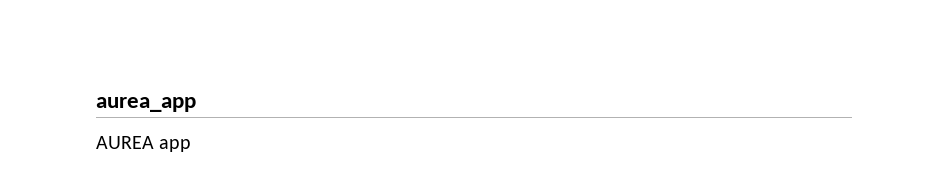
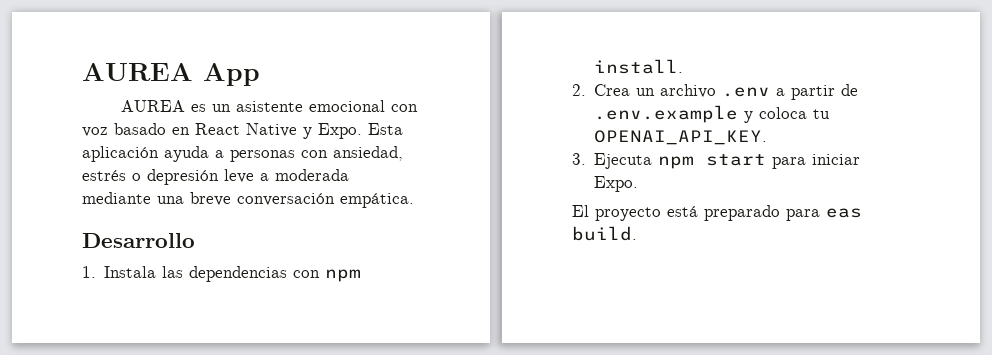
- aurea_app
- AUREA app
+ AUREA App
+ AUREA es un asistente emocional con voz basado en React Native y Expo. Esta aplicación ayuda a personas con ansiedad, estrés o depresión leve a moderada mediante una breve conversación empática.
+ Desarrollo
+ 1. Instala las dependencias con npm install.
+ 2. Crea un archivo .env a partir de .env.example y coloca tu OPENAI_API_KEY.
+ 3. Ejecuta npm start para iniciar Expo.
+ El proyecto está preparado para eas build.

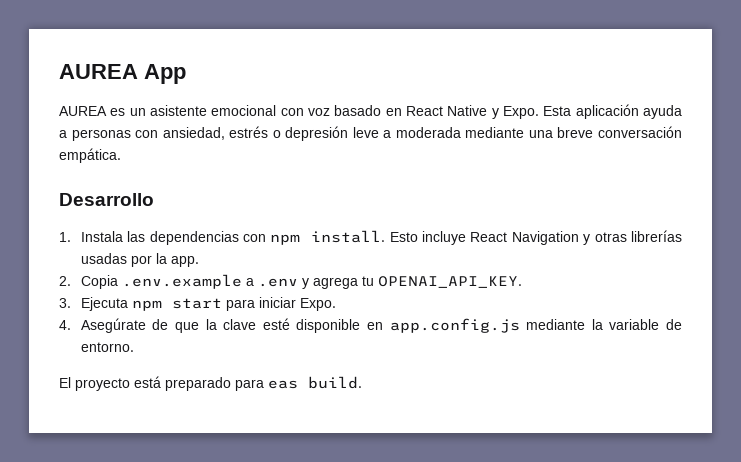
- 1. Instala las dependencias con npm install.
- 2. Crea un archivo .env a partir de .env.example y coloca tu OPENAI_API_KEY.
+ 1. Instala las dependencias con npm install. Esto incluye React Navigation y otras librerías usadas por la app.
+ 2. Copia .env.example a .env y agrega tu OPENAI_API_KEY.
+ 4. Asegúrate de que la clave esté disponible en app.config.js mediante la variable de entorno.

